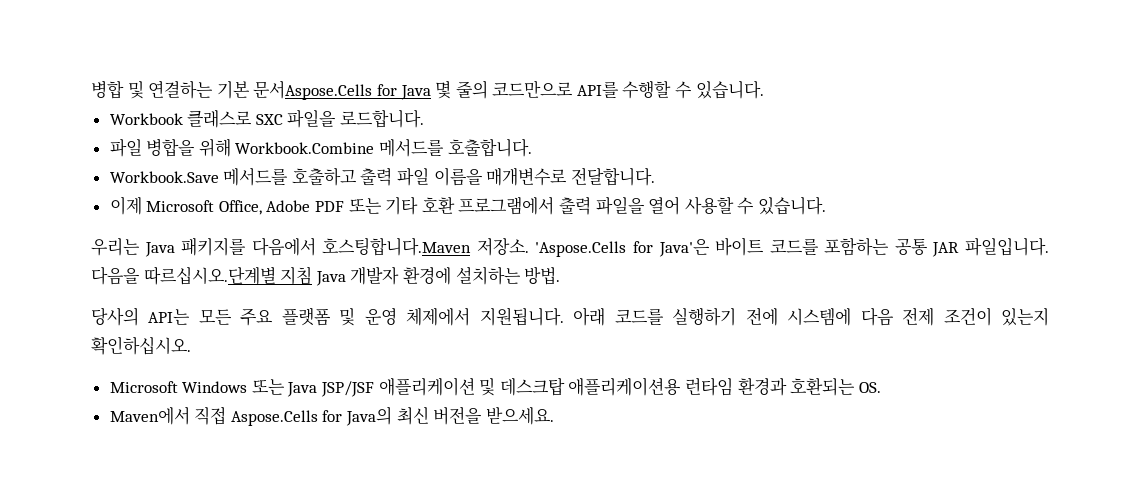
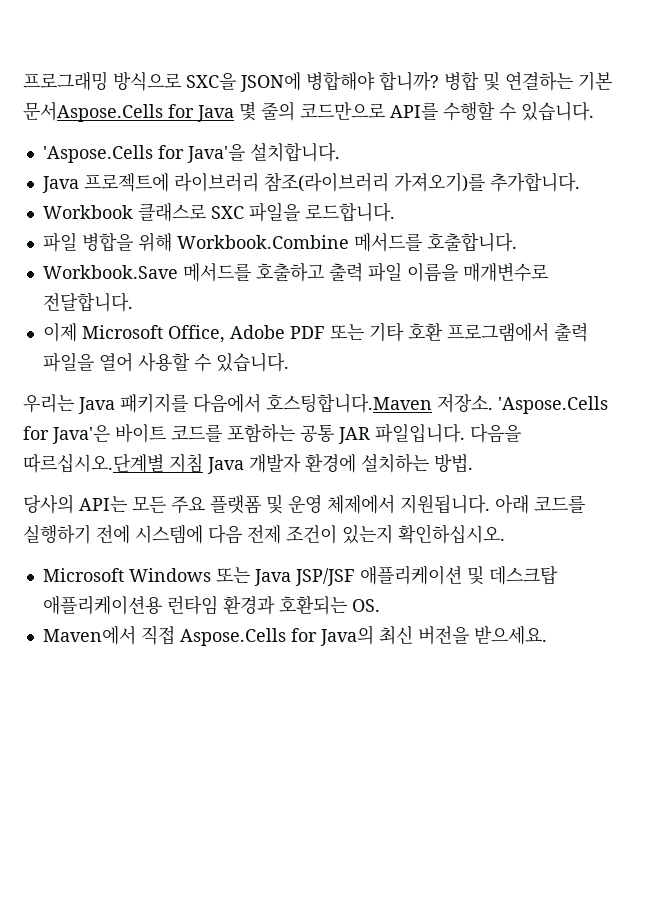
+ 프로그래밍 방식으로 SXC을 JSON에 병합해야 합니까?
+ 'Aspose.Cells for Java'을 설치합니다.
+ Java 프로젝트에 라이브러리 참조(라이브러리 가져오기)를 추가합니다.

